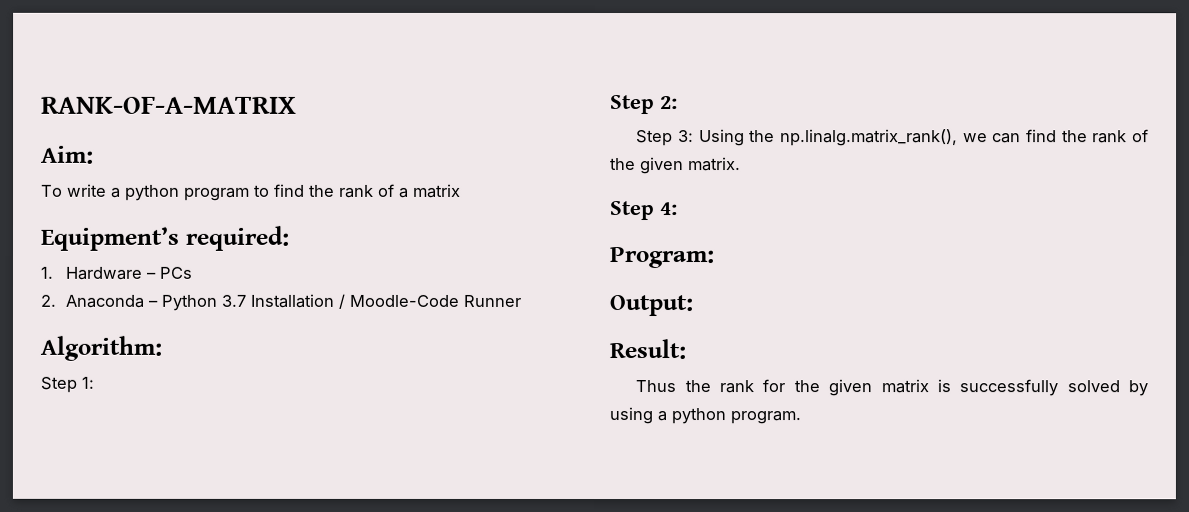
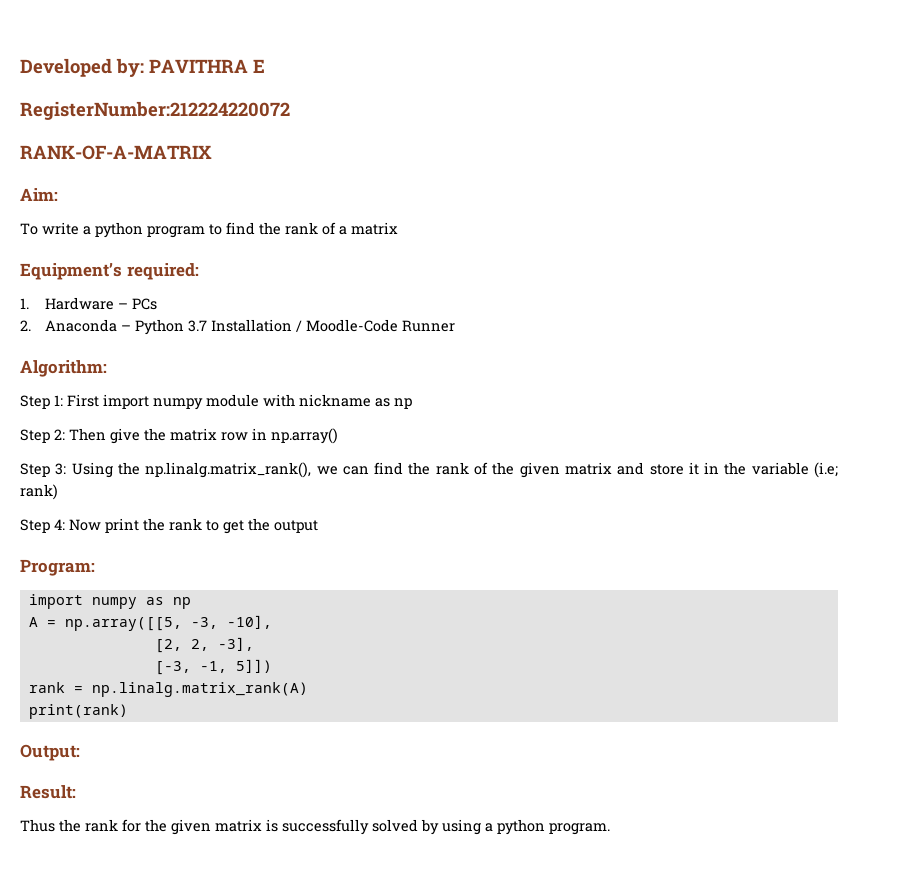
+ Developed by: PAVITHRA E
+ RegisterNumber:212224220072
- Step 1:
- Step 2:
+ Step 1: First import numpy module with nickname as np
+ Step 2: Then give the matrix row in np.array()
- Step 3: Using the np.linalg.matrix_rank(), we can find the rank of the given matrix.
- Step 4:
+ Step 3: Using the np.linalg.matrix_rank(), we can find the rank of the given matrix and store it in the variable (i.e; rank)
+ Step 4: Now print the rank to get the output
  Program:
+ import numpy as np
+ A = np.array([[5, -3, -10],
+ [2, 2, -3],
+ [-3, -1, 5]])
+ rank = np.linalg.matrix_rank(A)
+ print(rank)

